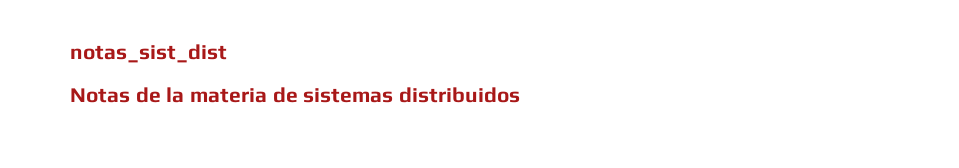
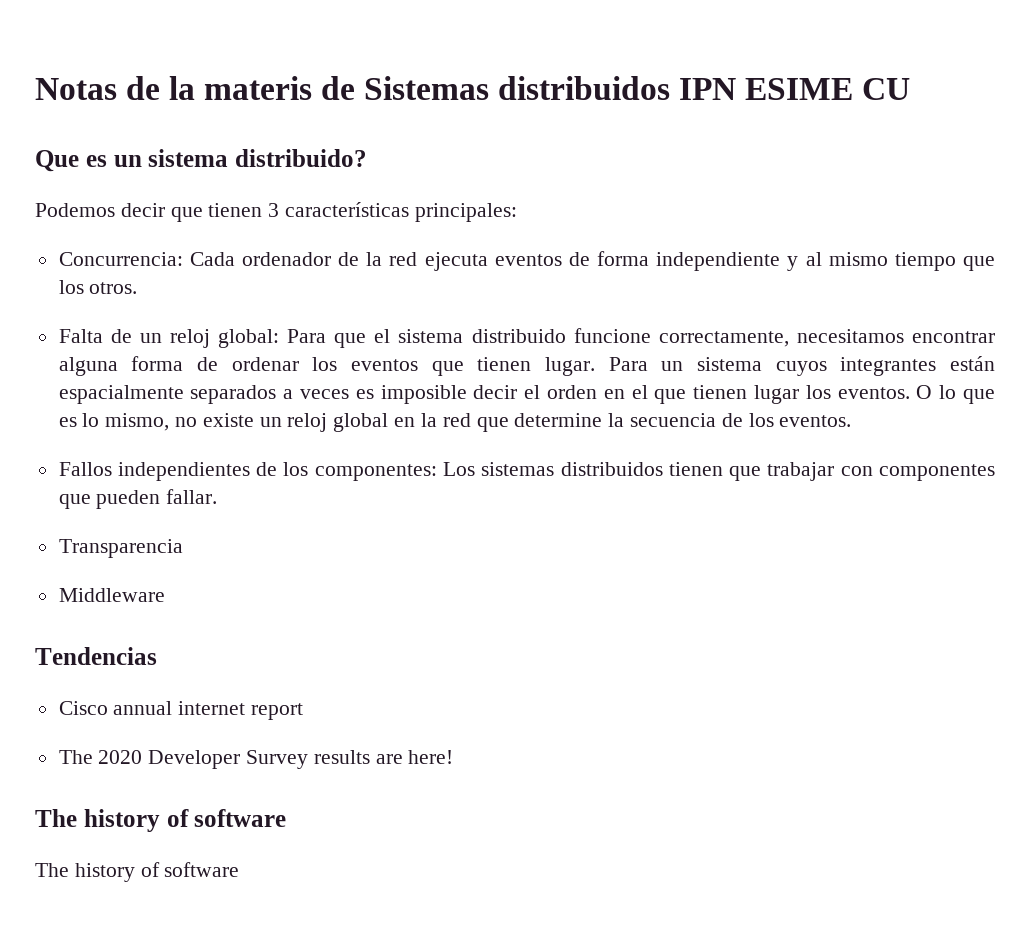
- notas_sist_dist
- Notas de la materia de sistemas distribuidos
+ Notas de la materis de Sistemas distribuidos IPN ESIME CU
+ Que es un sistema distribuido?
+ Podemos decir que tienen 3 características principales:
+ Concurrencia: Cada ordenador de la red ejecuta eventos de forma independiente y al mismo tiempo que los otros.
+ Falta de un reloj global: Para que el sistema distribuido funcione correctamente, necesitamos encontrar alguna forma de ordenar los eventos que tienen lugar. Para un sistema cuyos integrantes están espacialmente separados a veces es imposible decir el orden en el que tienen lugar los eventos. O lo que es lo mismo, no existe un reloj global en la red que determine la secuencia de los eventos.
+ Fallos independientes de los componentes: Los sistemas distribuidos tienen que trabajar con componentes que pueden fallar.
+ Transparencia
+ Middleware
+ Tendencias
+ Cisco annual internet report
+ The 2020 Developer Survey results are here!
+ The history of software
+ The history of software

